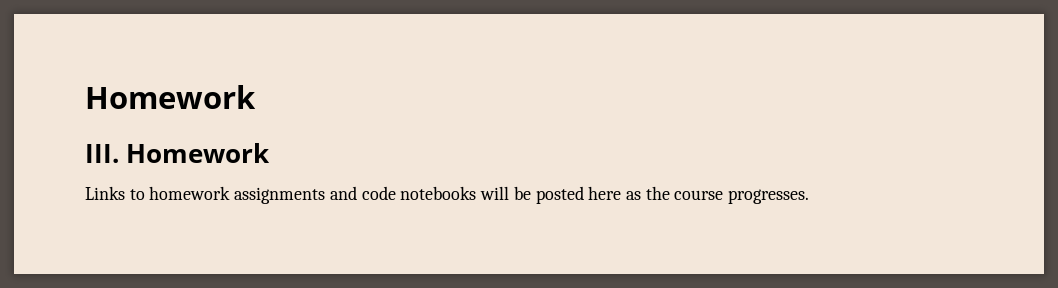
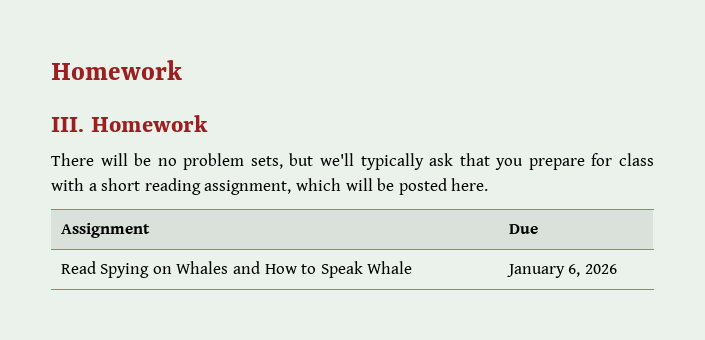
- Links to homework assignments and code notebooks will be posted here as the course progresses.
+ There will be no problem sets, but we'll typically ask that you prepare for class with a short reading assignment, which will be posted here.
+ Assignment | Due
+ Read Spying on Whales and How to Speak Whale | January 6, 2026

